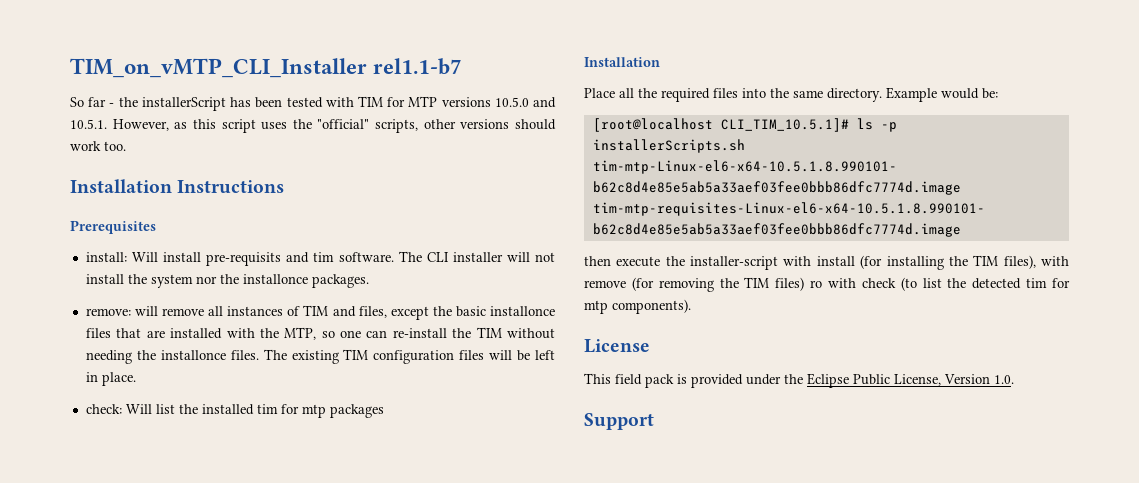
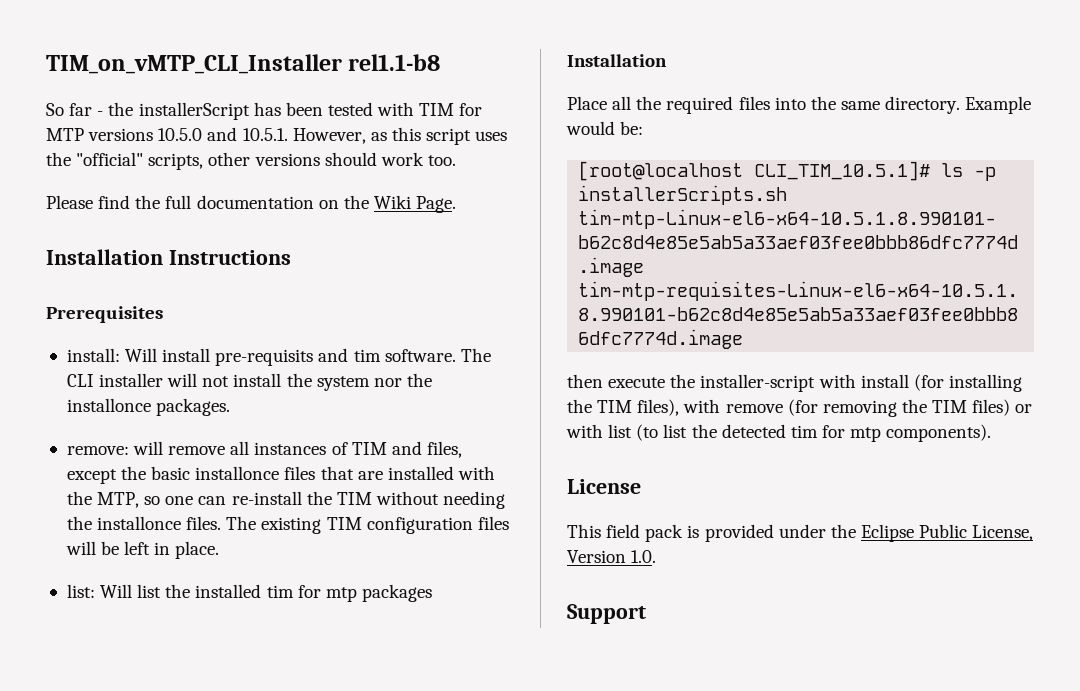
- TIM_on_vMTP_CLI_Installer rel1.1-b7
+ TIM_on_vMTP_CLI_Installer rel1.1-b8
+ Please find the full documentation on the Wiki Page.
- check: Will list the installed tim for mtp packages
+ list: Will list the installed tim for mtp packages
- then execute the installer-script with install (for installing the TIM files), with remove (for removing the TIM files) ro with check (to list the detected tim for mtp components).
+ then execute the installer-script with install (for installing the TIM files), with remove (for removing the TIM files) or with list (to list the detected tim for mtp components).

